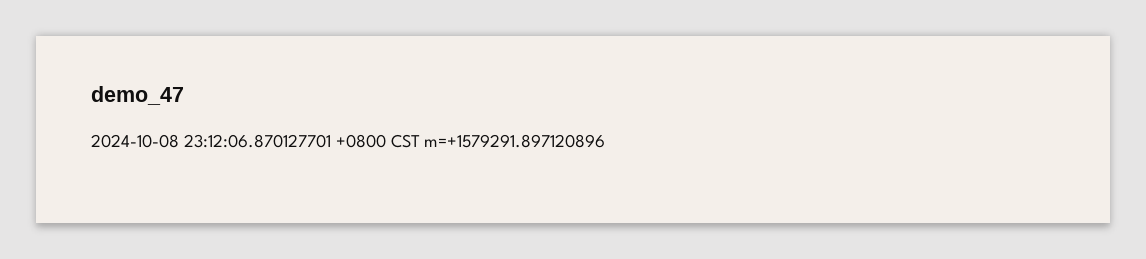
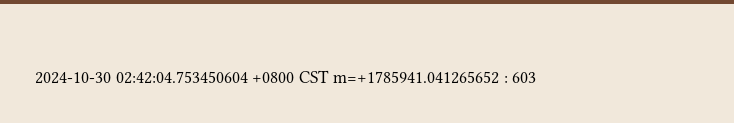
- demo_47
- 2024-10-08 23:12:06.870127701 +0800 CST m=+1579291.897120896
+ 2024-10-30 02:42:04.753450604 +0800 CST m=+1785941.041265652 : 603

